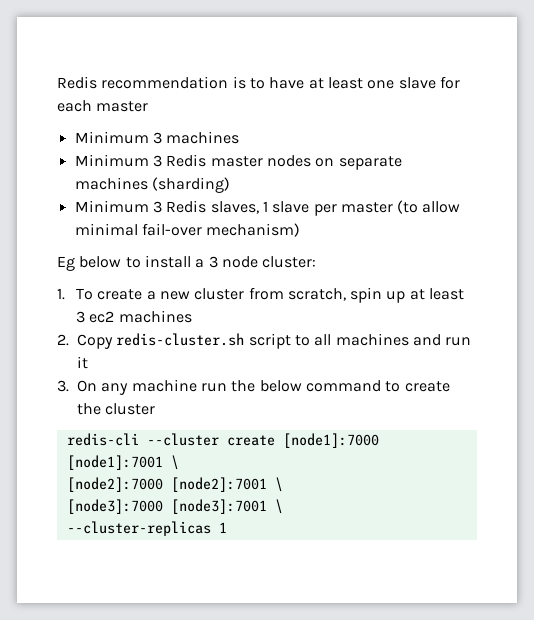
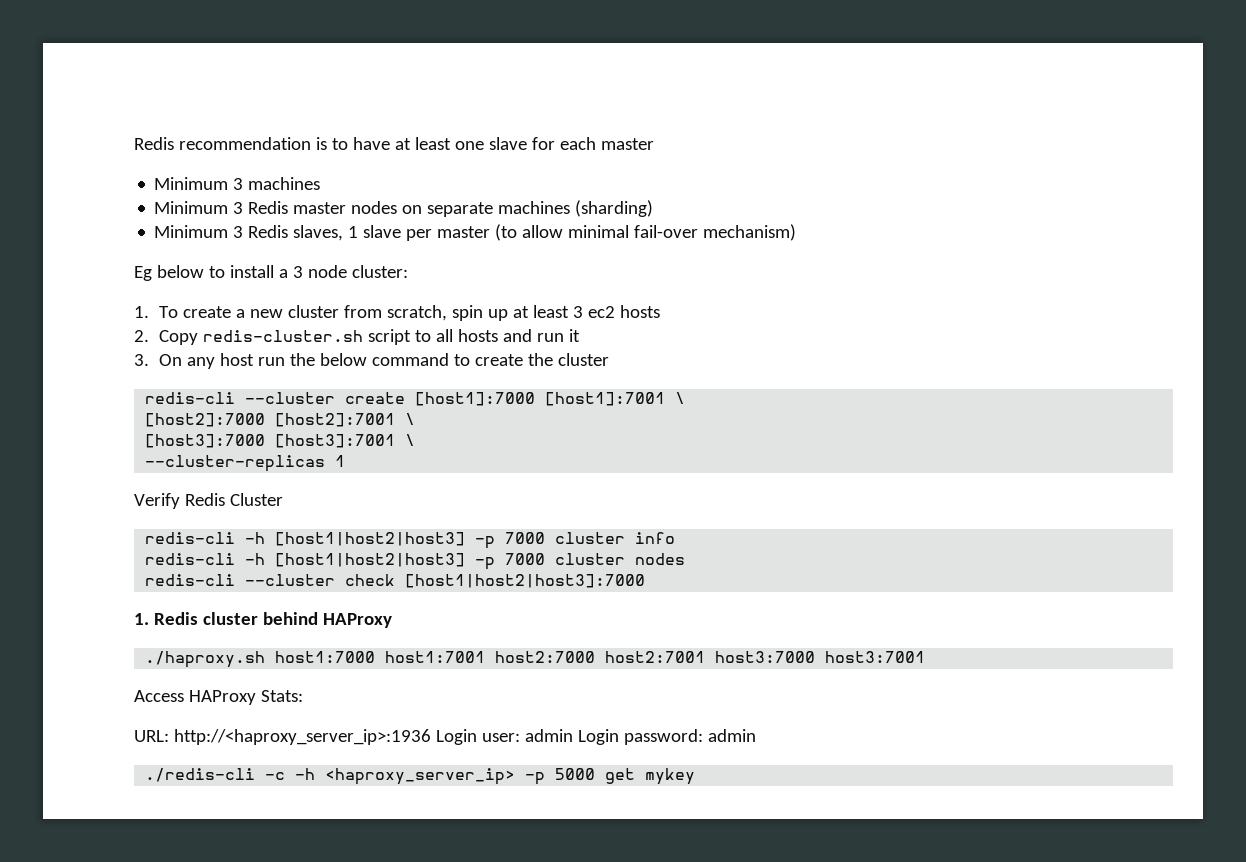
- 1. To create a new cluster from scratch, spin up at least 3 ec2 machines
+ 1. To create a new cluster from scratch, spin up at least 3 ec2 hosts
- 2. Copy redis-cluster.sh script to all machines and run it
+ 2. Copy redis-cluster.sh script to all hosts and run it
- 3. On any machine run the below command to create the cluster
+ 3. On any host run the below command to create the cluster
- redis-cli --cluster create [node1]:7000 [node1]:7001 \
- [node2]:7000 [node2]:7001 \
- [node3]:7000 [node3]:7001 \
+ redis-cli --cluster create [host1]:7000 [host1]:7001 \
+ [host2]:7000 [host2]:7001 \
+ [host3]:7000 [host3]:7001 \
+ Verify Redis Cluster
+ redis-cli -h [host1|host2|host3] -p 7000 cluster info
+ redis-cli -h [host1|host2|host3] -p 7000 cluster nodes
+ redis-cli --cluster check [host1|host2|host3]:7000
+ 1. Redis cluster behind HAProxy
+ ./haproxy.sh host1:7000 host1:7001 host2:7000 host2:7001 host3:7000 host3:7001
+ Access HAProxy Stats:
+ URL: http://<haproxy_server_ip>:1936 Login user: admin Login password: admin
+ ./redis-cli -c -h <haproxy_server_ip> -p 5000 get mykey

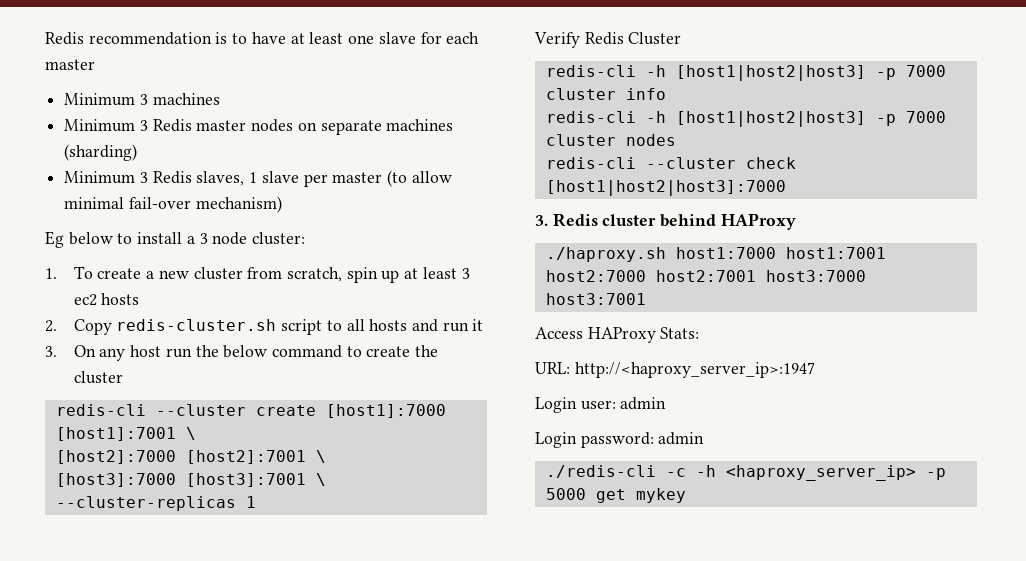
- 1. Redis cluster behind HAProxy
+ 3. Redis cluster behind HAProxy
- URL: http://<haproxy_server_ip>:1936 Login user: admin Login password: admin
+ URL: http://<haproxy_server_ip>:1947
+ Login user: admin
+ Login password: admin

